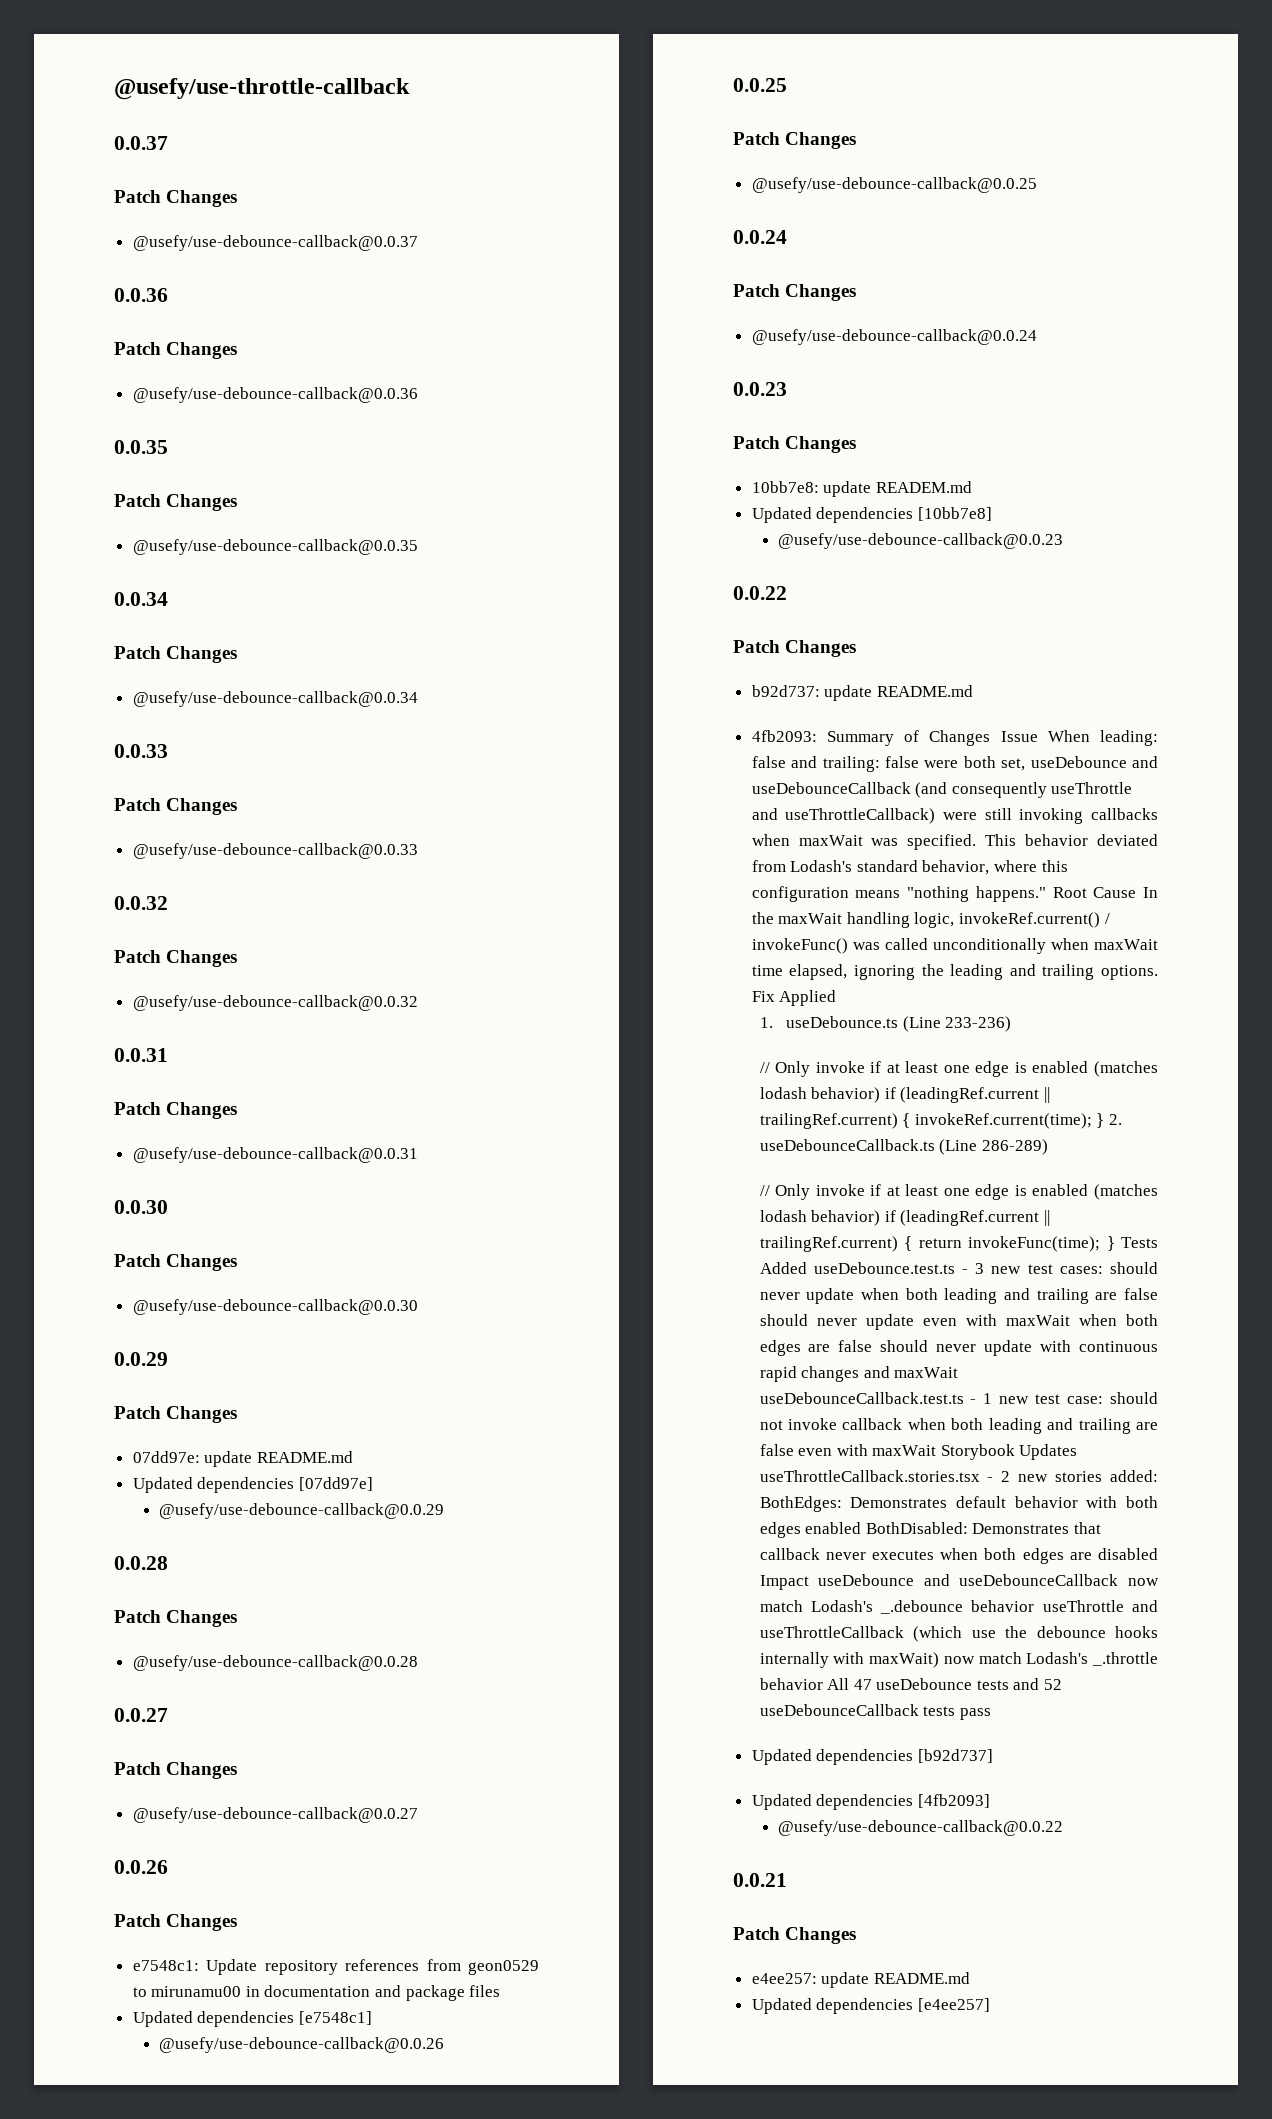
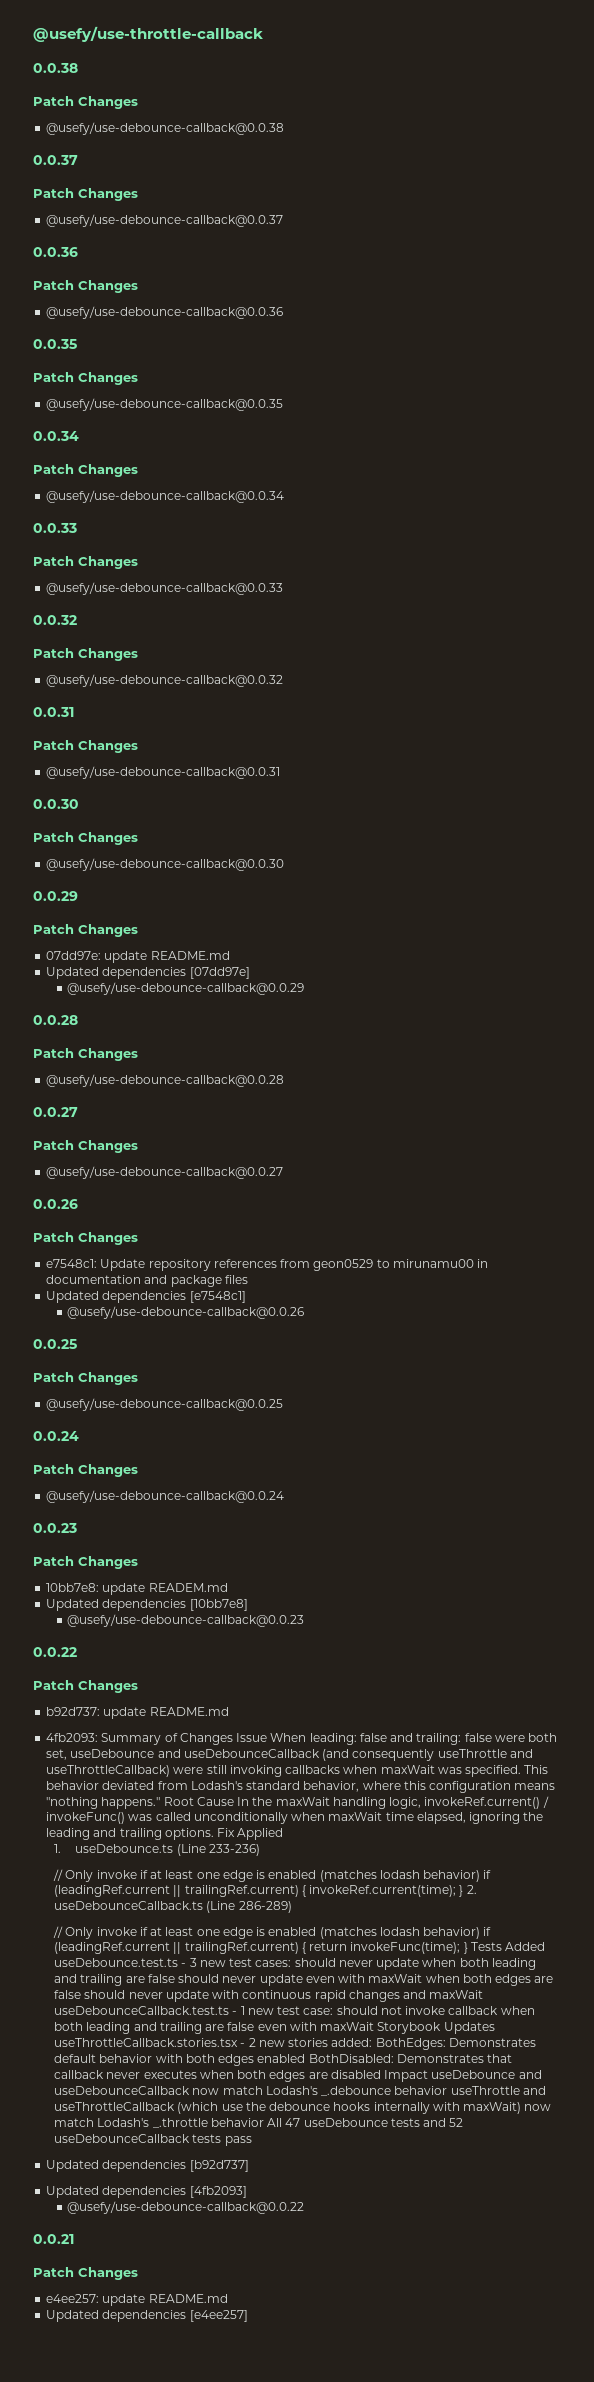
+ 0.0.38
+ Patch Changes
+ @usefy/use-debounce-callback@0.0.38

